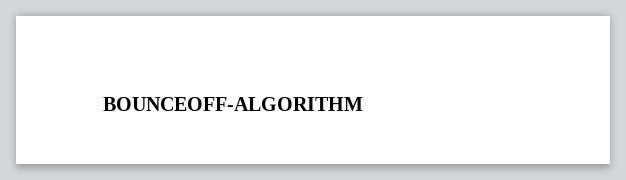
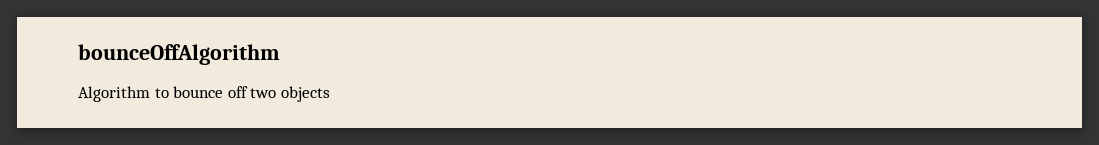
- BOUNCEOFF-ALGORITHM
+ bounceOffAlgorithm
+ Algorithm to bounce off two objects

